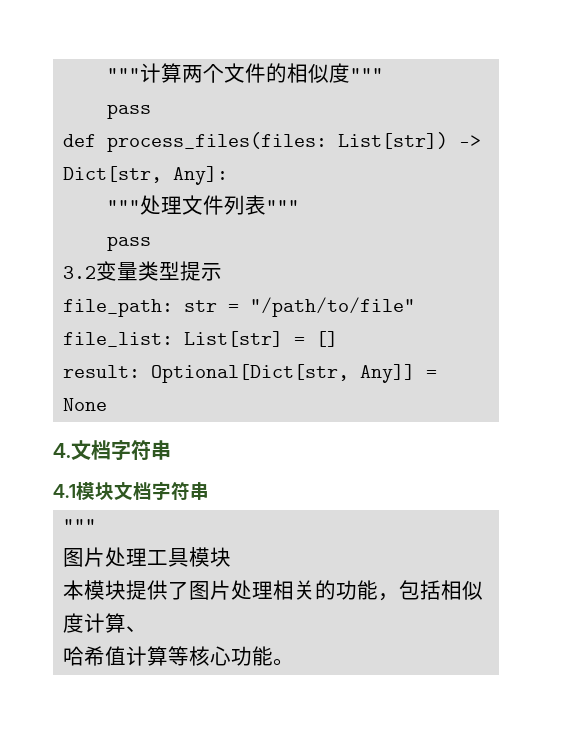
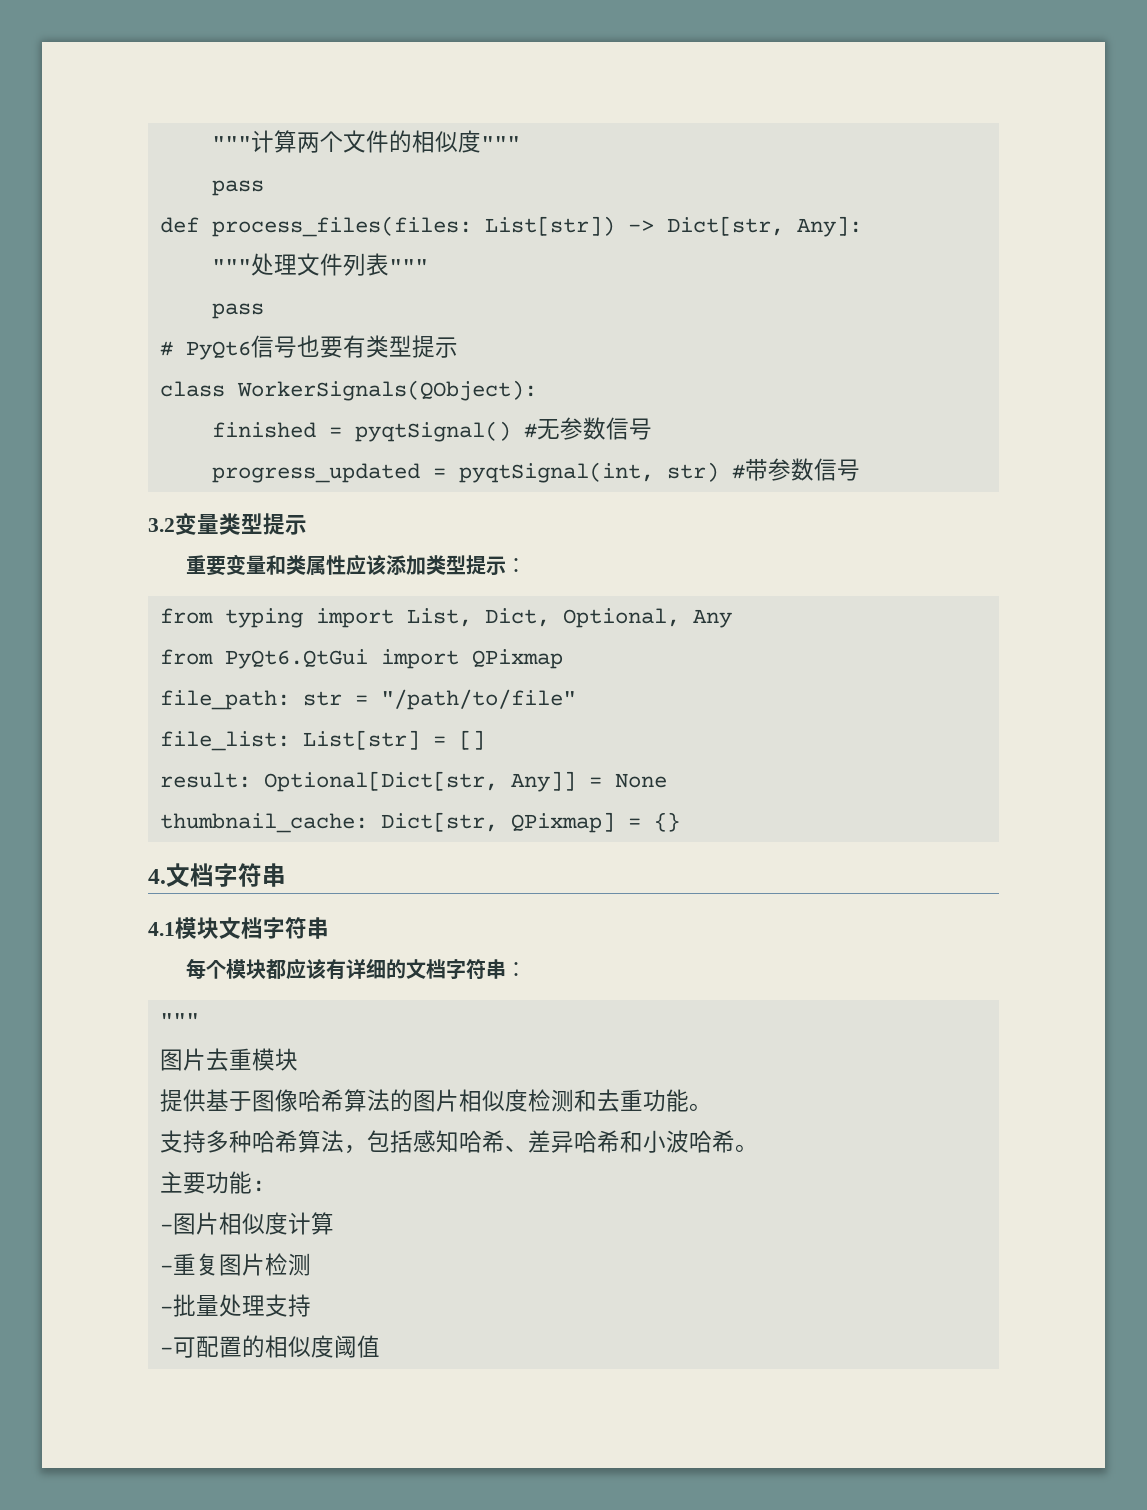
+ # PyQt6信号也要有类型提示
+ class WorkerSignals(QObject):
+ finished = pyqtSignal() #无参数信号
+ progress_updated = pyqtSignal(int, str) #带参数信号
  3.2变量类型提示
+ 重要变量和类属性应该添加类型提示：
+ from typing import List, Dict, Optional, Any
+ from PyQt6.QtGui import QPixmap
+ thumbnail_cache: Dict[str, QPixmap] = {}
+ 每个模块都应该有详细的文档字符串：
- 图片处理工具模块
+ 图片去重模块
- 本模块提供了图片处理相关的功能，包括相似度计算、
- 哈希值计算等核心功能。
+ 提供基于图像哈希算法的图片相似度检测和去重功能。
+ 支持多种哈希算法，包括感知哈希、差异哈希和小波哈希。
+ 主要功能:
+ -图片相似度计算
+ -重复图片检测
+ -批量处理支持
+ -可配置的相似度阈值

